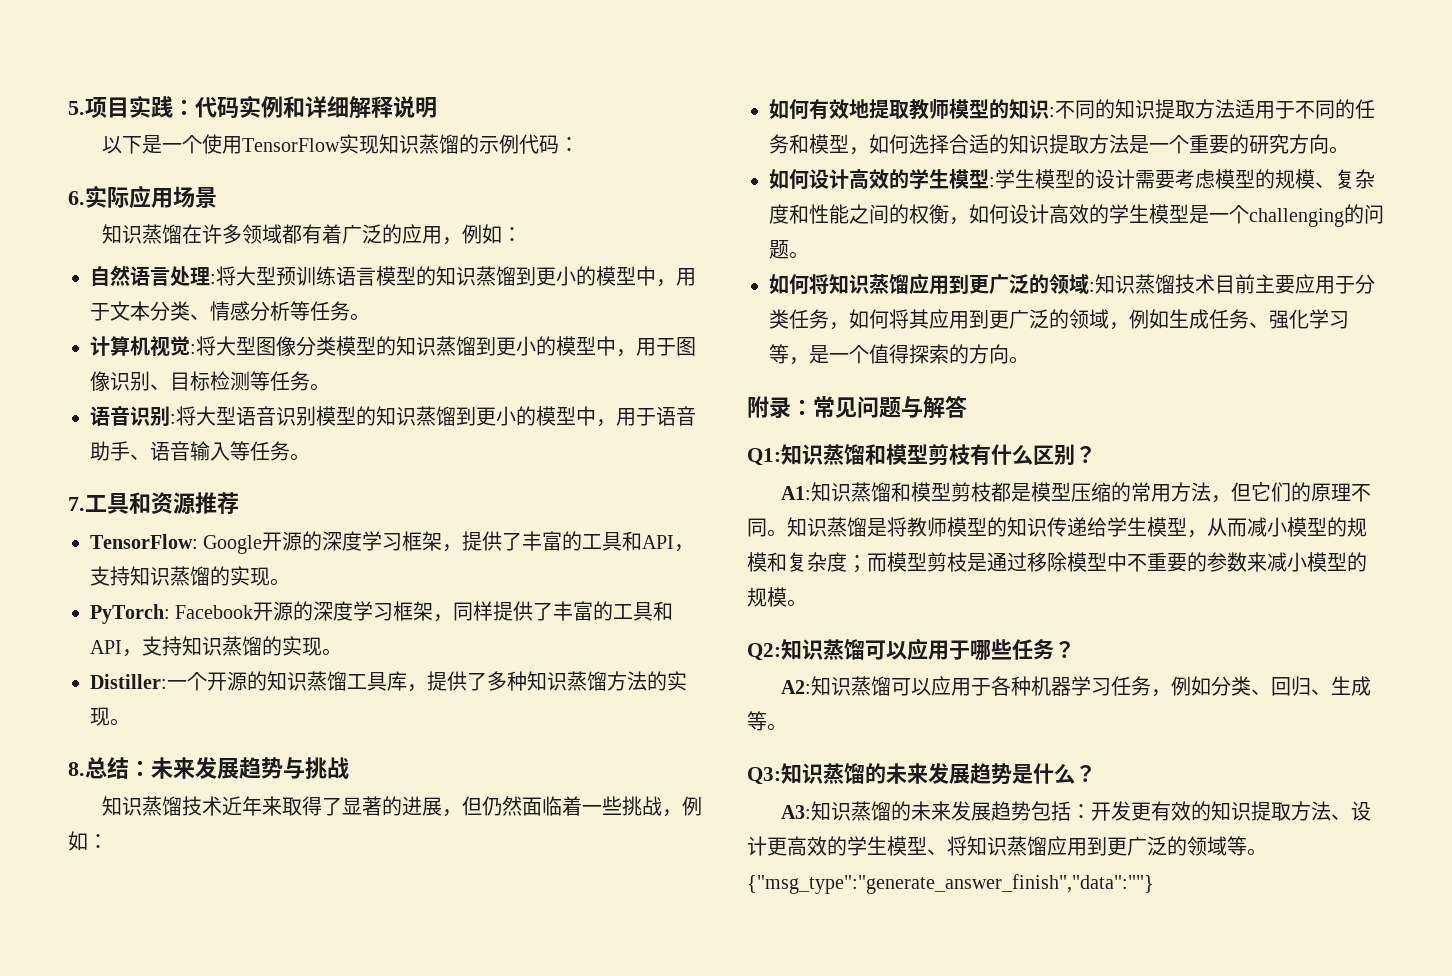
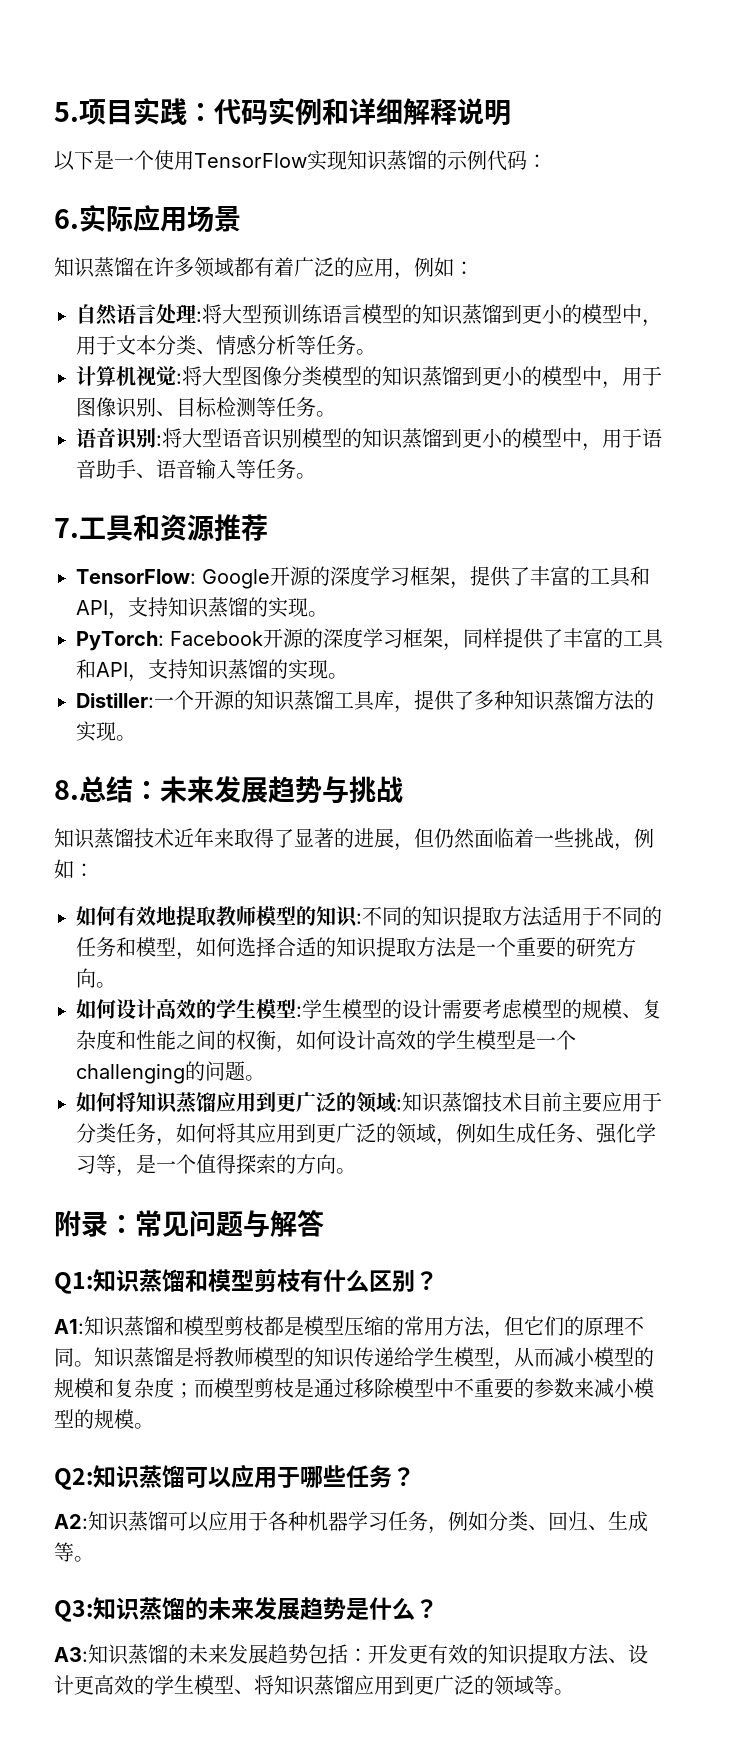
- {"msg_type":"generate_answer_finish","data":""}

